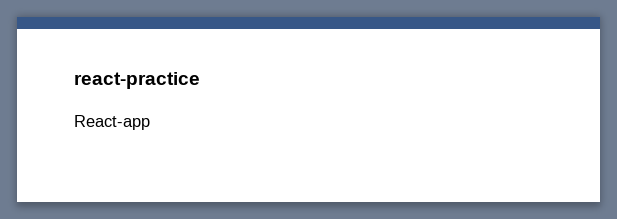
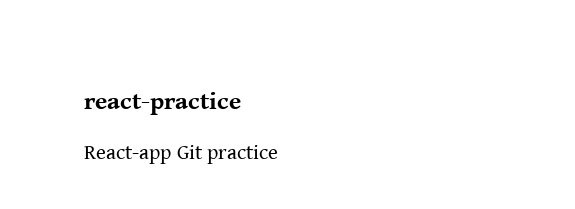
- React-app
+ React-app Git practice

